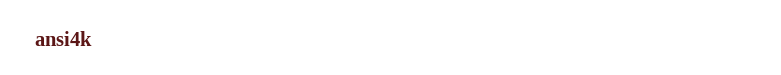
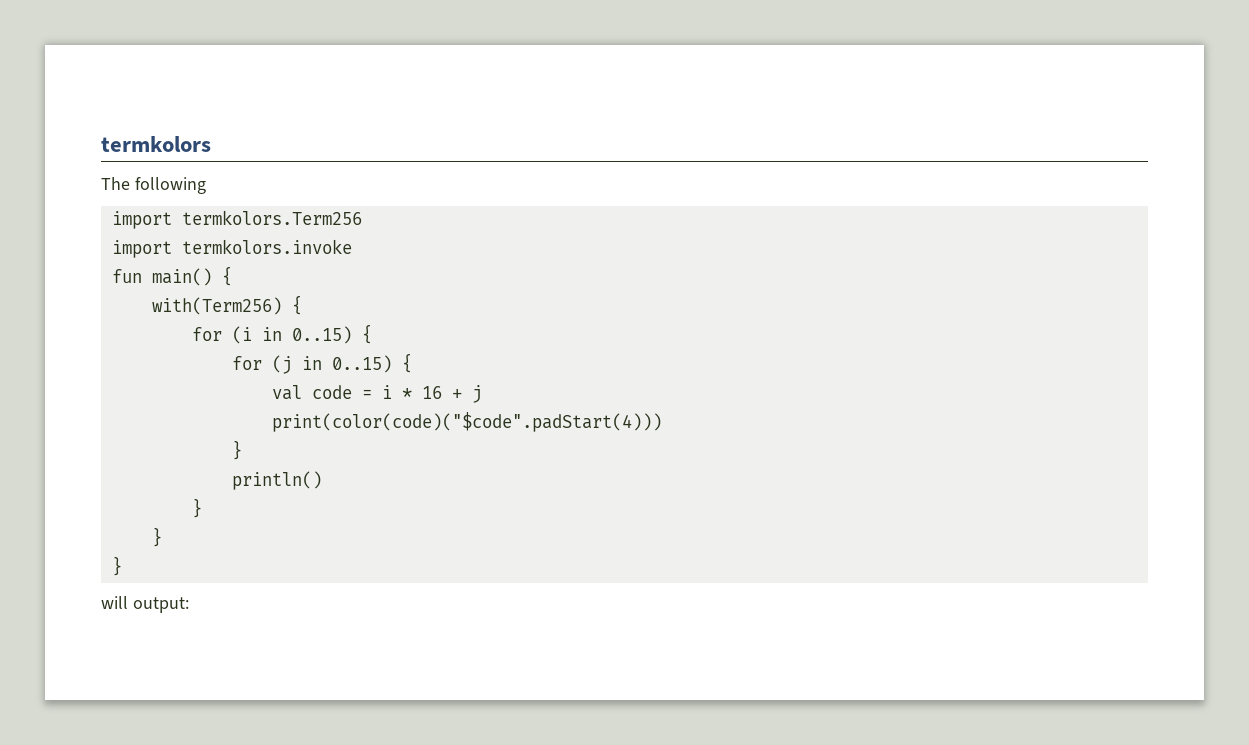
- ansi4k
+ termkolors
+ The following
+ import termkolors.Term256
+ import termkolors.invoke
+ fun main() {
+ with(Term256) {
+ for (i in 0..15) {
+ for (j in 0..15) {
+ val code = i * 16 + j
+ print(color(code)("$code".padStart(4)))
+ }
+ println()
+ }
+ }
+ }
+ will output:

